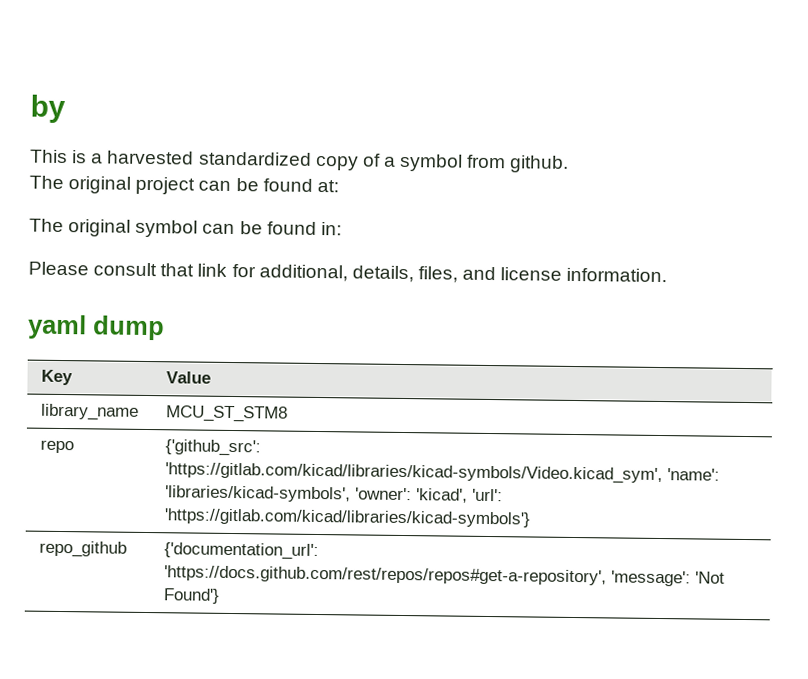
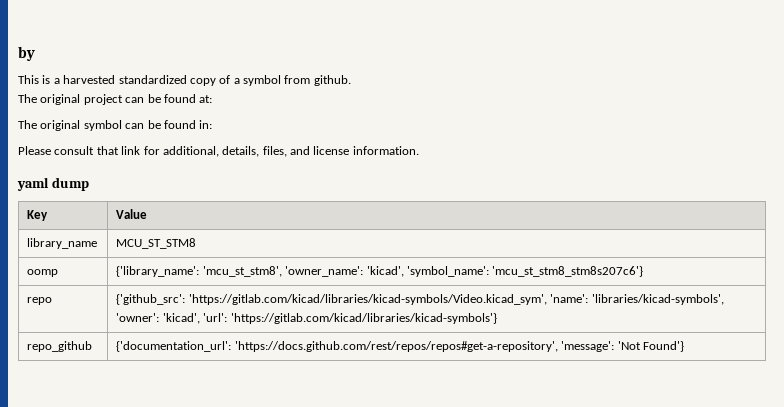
+ oomp | {'library_name': 'mcu_st_stm8', 'owner_name': 'kicad', 'symbol_name': 'mcu_st_stm8_stm8s207c6'}

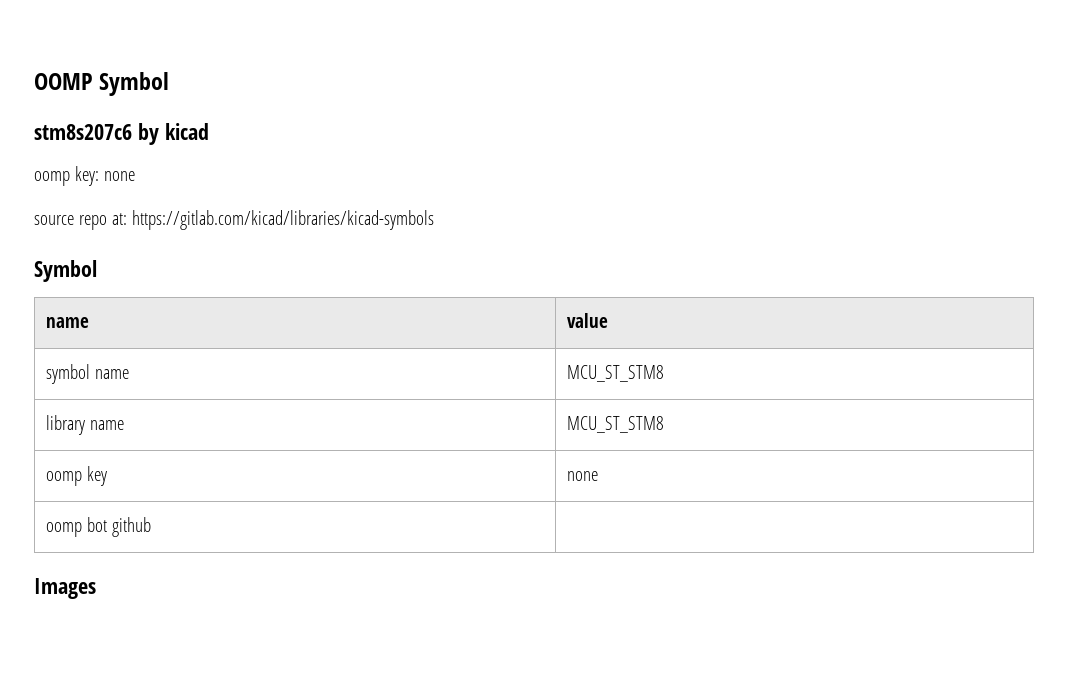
- by
- This is a harvested standardized copy of a symbol from github.
- The original project can be found at:
- The original symbol can be found in:
- Please consult that link for additional, details, files, and license information.
- yaml dump
- Key | Value
- library_name | MCU_ST_STM8
- oomp | {'library_name': 'mcu_st_stm8', 'owner_name': 'kicad', 'symbol_name': 'mcu_st_stm8_stm8s207c6'}
- repo | {'github_src': 'https://gitlab.com/kicad/libraries/kicad-symbols/Video.kicad_sym', 'name': 'libraries/kicad-symbols', 'owner': 'kicad', 'url': 'https://gitlab.com/kicad/libraries/kicad-symbols'}
- repo_github | {'documentation_url': 'https://docs.github.com/rest/repos/repos#get-a-repository', 'message': 'Not Found'}
+ OOMP Symbol
+ stm8s207c6 by kicad
+ oomp key: none
+ source repo at: https://gitlab.com/kicad/libraries/kicad-symbols
+ Symbol
+ name | value
+ symbol name | MCU_ST_STM8
+ library name | MCU_ST_STM8
+ oomp key | none
+ oomp bot github |
+ Images

